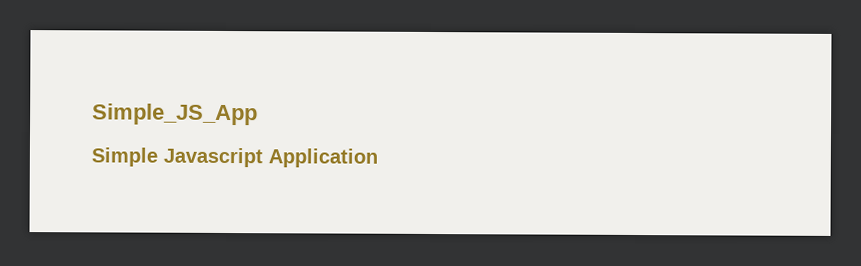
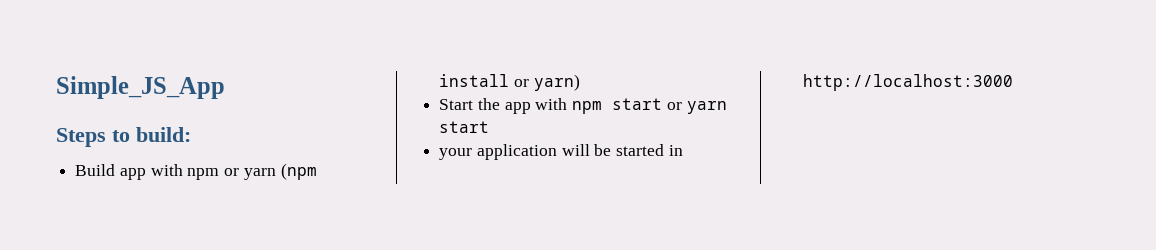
- Simple Javascript Application
+ Steps to build:
+ Build app with npm or yarn (npm install or yarn)
+ Start the app with npm start or yarn start
+ your application will be started in http://localhost:3000

